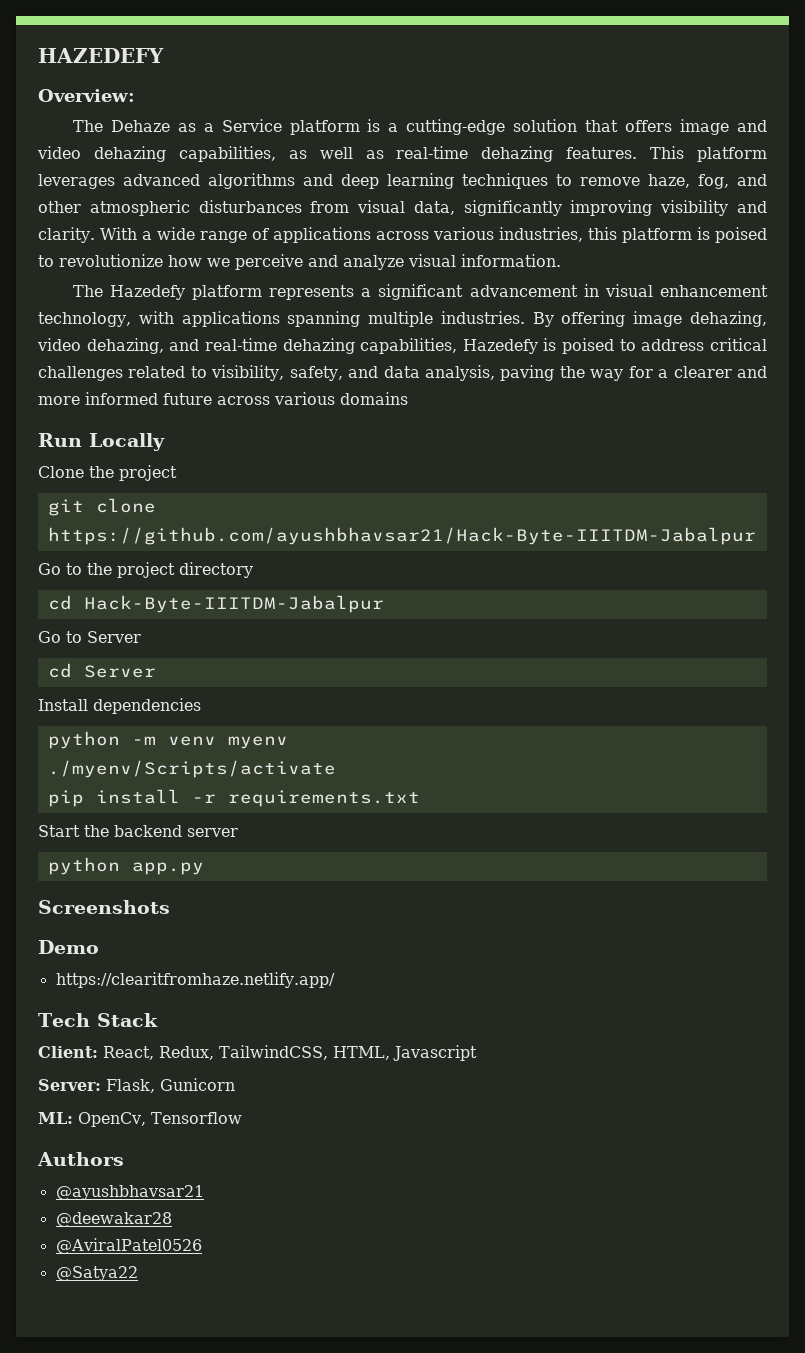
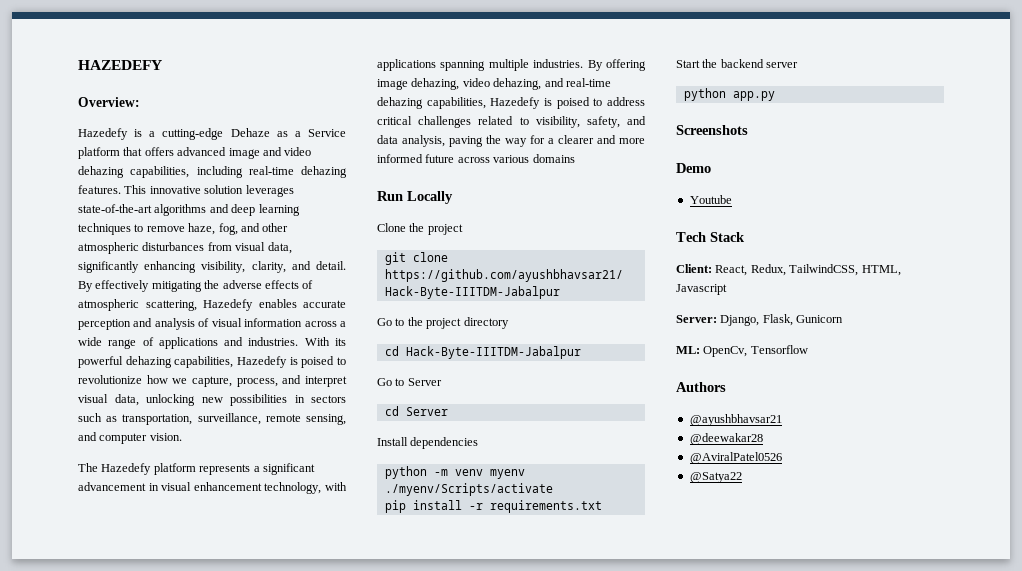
- The Dehaze as a Service platform is a cutting-edge solution that offers image and video dehazing capabilities, as well as real-time dehazing features.
+ Hazedefy is a cutting-edge Dehaze as a Service platform that offers advanced image and video dehazing capabilities, including real-time dehazing features.
- This platform leverages advanced algorithms and deep learning techniques to remove haze, fog, and other atmospheric disturbances from visual data, significantly improving visibility and clarity. With a wide range of applications across various industries, this platform is poised to revolutionize how we perceive and analyze visual information.
+ This innovative solution leverages state-of-the-art algorithms and deep learning techniques to remove haze, fog, and other atmospheric disturbances from visual data, significantly enhancing visibility, clarity, and detail. By effectively mitigating the adverse effects of atmospheric scattering, Hazedefy enables accurate perception and analysis of visual information across a wide range of applications and industries. With its powerful dehazing capabilities, Hazedefy is poised to revolutionize how we capture, process, and interpret visual data, unlocking new possibilities in sectors such as transportation, surveillance, remote sensing, and computer vision.
- https://clearitfromhaze.netlify.app/
+ Youtube
- Server: Flask, Gunicorn
+ Server: Django, Flask, Gunicorn

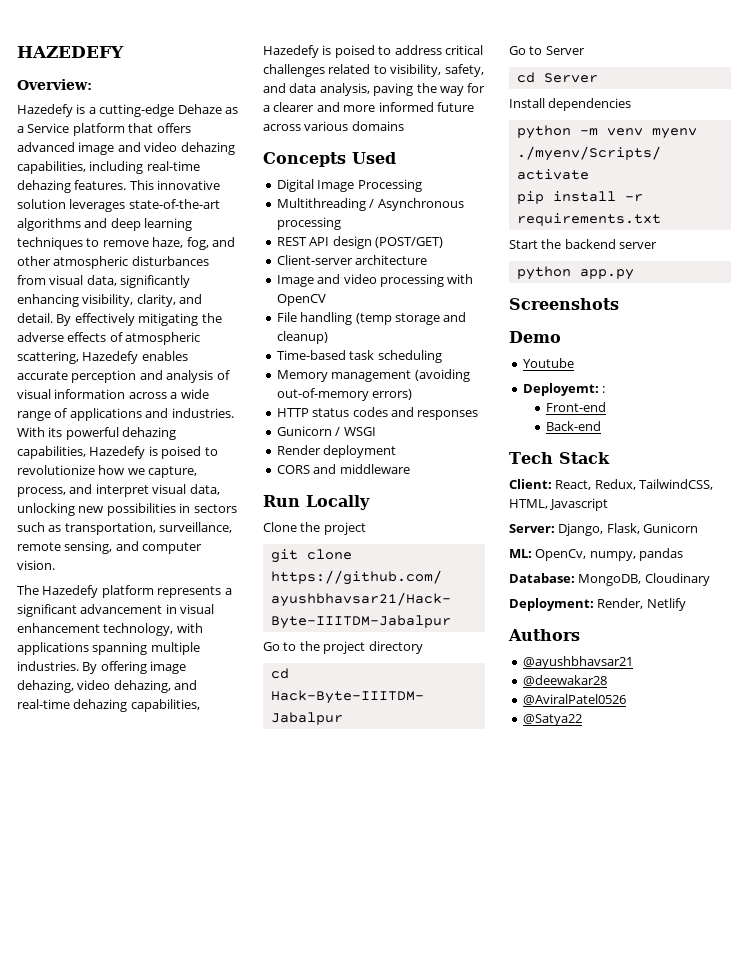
+ Concepts Used
+ Digital Image Processing
+ Multithreading / Asynchronous processing
+ REST API design (POST/GET)
+ Client-server architecture
+ Image and video processing with OpenCV
+ File handling (temp storage and cleanup)
+ Time-based task scheduling
+ Memory management (avoiding out-of-memory errors)
+ HTTP status codes and responses
+ Gunicorn / WSGI
+ Render deployment
+ CORS and middleware
+ Deployemt: :
+ Front-end
+ Back-end
- ML: OpenCv, Tensorflow
+ ML: OpenCv, numpy, pandas
+ Database: MongoDB, Cloudinary
+ Deployment: Render, Netlify

